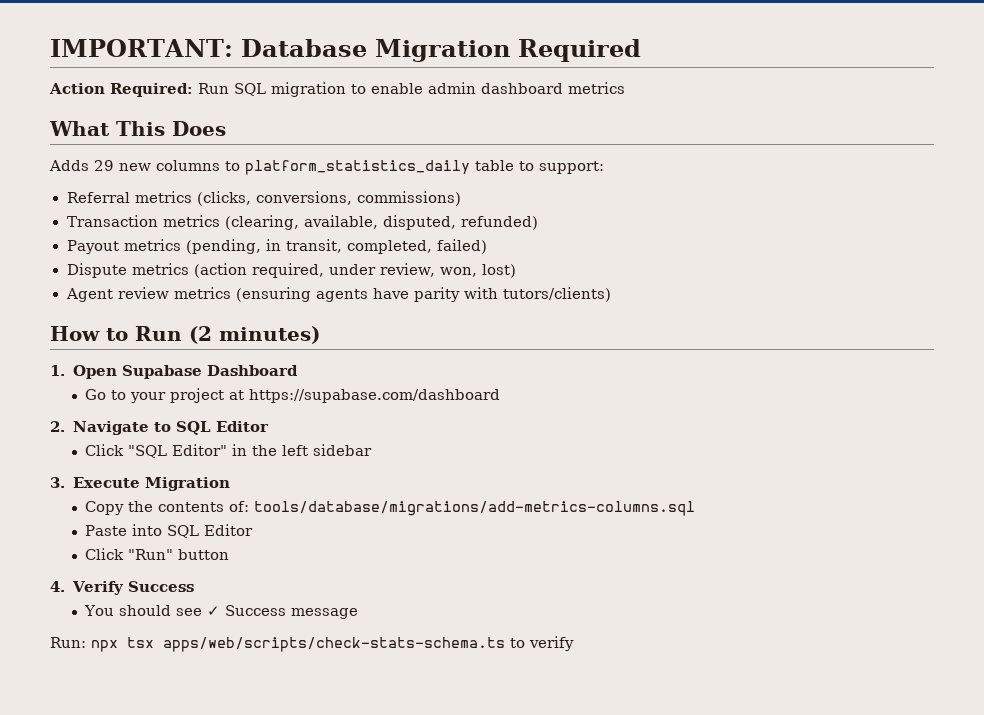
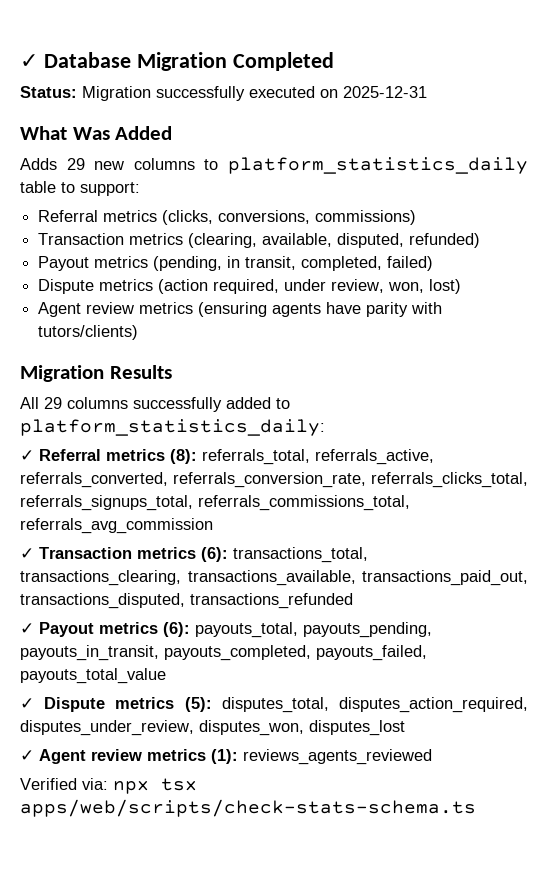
- IMPORTANT: Database Migration Required
- Action Required: Run SQL migration to enable admin dashboard metrics
+ ✓ Database Migration Completed
+ Status: Migration successfully executed on 2025-12-31
- What This Does
+ What Was Added
- How to Run (2 minutes)
- 1. Open Supabase Dashboard
- Go to your project at https://supabase.com/dashboard
- 2. Navigate to SQL Editor
- Click "SQL Editor" in the left sidebar
- 3. Execute Migration
- Copy the contents of: tools/database/migrations/add-metrics-columns.sql
- Paste into SQL Editor
- Click "Run" button
- 4. Verify Success
- You should see ✓ Success message
- Run: npx tsx apps/web/scripts/check-stats-schema.ts to verify
+ Migration Results
+ All 29 columns successfully added to platform_statistics_daily:
+ ✓ Referral metrics (8): referrals_total, referrals_active, referrals_converted, referrals_conversion_rate, referrals_clicks_total, referrals_signups_total, referrals_commissions_total, referrals_avg_commission
+ ✓ Transaction metrics (6): transactions_total, transactions_clearing, transactions_available, transactions_paid_out, transactions_disputed, transactions_refunded
+ ✓ Payout metrics (6): payouts_total, payouts_pending, payouts_in_transit, payouts_completed, payouts_failed, payouts_total_value
+ ✓ Dispute metrics (5): disputes_total, disputes_action_required, disputes_under_review, disputes_won, disputes_lost
+ ✓ Agent review metrics (1): reviews_agents_reviewed
+ Verified via: npx tsx apps/web/scripts/check-stats-schema.ts

